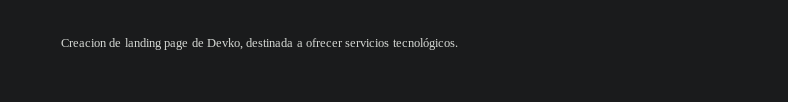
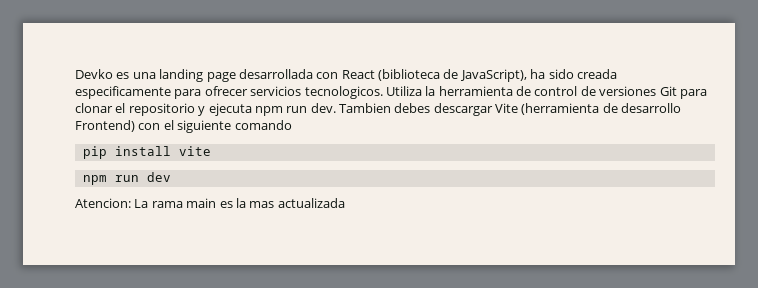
- Creacion de landing page de Devko, destinada a ofrecer servicios tecnológicos.
+ Devko es una landing page desarrollada con React (biblioteca de JavaScript), ha sido creada especificamente para ofrecer servicios tecnologicos. Utiliza la herramienta de control de versiones Git para clonar el repositorio y ejecuta npm run dev. Tambien debes descargar Vite (herramienta de desarrollo Frontend) con el siguiente comando
+ pip install vite
+ npm run dev
+ Atencion: La rama main es la mas actualizada

